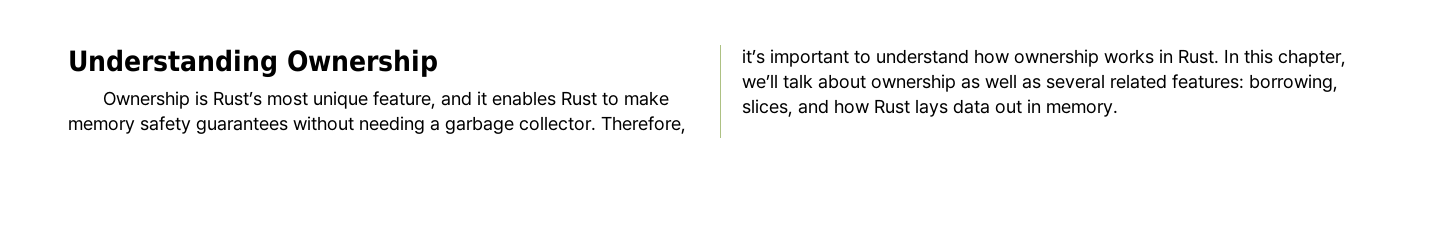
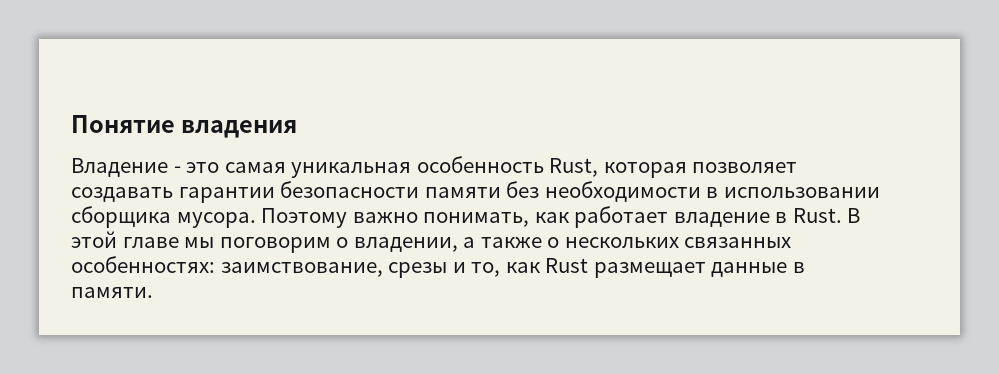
- Understanding Ownership
- Ownership is Rust’s most unique feature, and it enables Rust to make memory safety guarantees without needing a garbage collector. Therefore, it’s important to understand how ownership works in Rust. In this chapter, we’ll talk about ownership as well as several related features: borrowing, slices, and how Rust lays data out in memory.
+ Понятие владения
+ Владение - это самая уникальная особенность Rust, которая позволяет создавать гарантии безопасности памяти без необходимости в использовании сборщика мусора. Поэтому важно понимать, как работает владение в Rust. В этой главе мы поговорим о владении, а также о нескольких связанных особенностях: заимствование, срезы и то, как Rust размещает данные в памяти.

